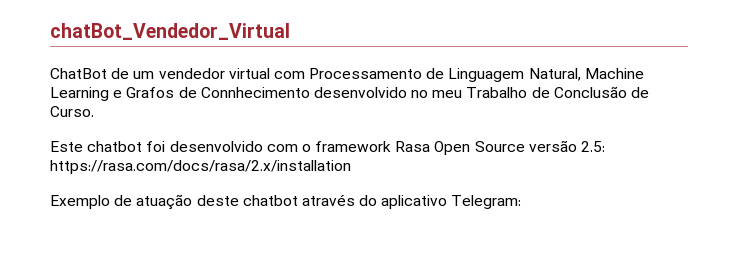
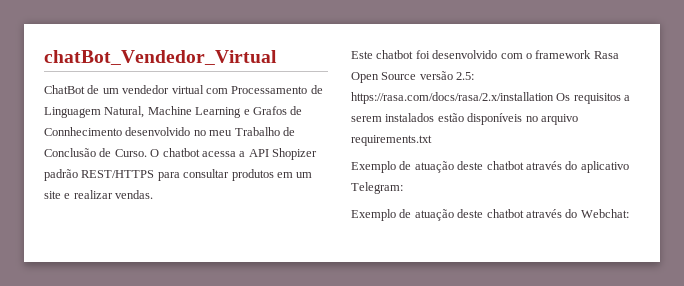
+ O chatbot acessa a API Shopizer padrão REST/HTTPS para consultar produtos em um site e realizar vendas.
- Este chatbot foi desenvolvido com o framework Rasa Open Source versão 2.5: https://rasa.com/docs/rasa/2.x/installation
+ Este chatbot foi desenvolvido com o framework Rasa Open Source versão 2.5: https://rasa.com/docs/rasa/2.x/installation Os requisitos a serem instalados estão disponíveis no arquivo requirements.txt
+ Exemplo de atuação deste chatbot através do Webchat:

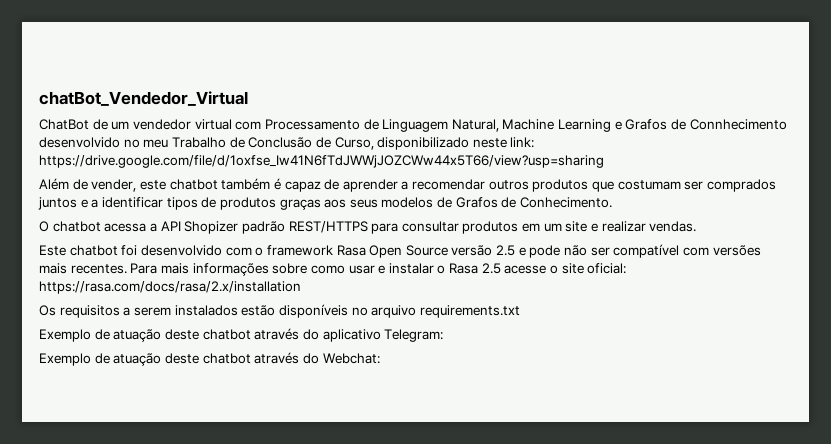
- ChatBot de um vendedor virtual com Processamento de Linguagem Natural, Machine Learning e Grafos de Connhecimento desenvolvido no meu Trabalho de Conclusão de Curso. O chatbot acessa a API Shopizer padrão REST/HTTPS para consultar produtos em um site e realizar vendas.
+ ChatBot de um vendedor virtual com Processamento de Linguagem Natural, Machine Learning e Grafos de Connhecimento desenvolvido no meu Trabalho de Conclusão de Curso, disponibilizado neste link: https://drive.google.com/file/d/1oxfse_Iw41N6fTdJWWjJOZCWw44x5T66/view?usp=sharing
+ Além de vender, este chatbot também é capaz de aprender a recomendar outros produtos que costumam ser comprados juntos e a identificar tipos de produtos graças aos seus modelos de Grafos de Conhecimento.
+ O chatbot acessa a API Shopizer padrão REST/HTTPS para consultar produtos em um site e realizar vendas.
- Este chatbot foi desenvolvido com o framework Rasa Open Source versão 2.5: https://rasa.com/docs/rasa/2.x/installation Os requisitos a serem instalados estão disponíveis no arquivo requirements.txt
+ Este chatbot foi desenvolvido com o framework Rasa Open Source versão 2.5 e pode não ser compatível com versões mais recentes. Para mais informações sobre como usar e instalar o Rasa 2.5 acesse o site oficial: https://rasa.com/docs/rasa/2.x/installation
+ Os requisitos a serem instalados estão disponíveis no arquivo requirements.txt

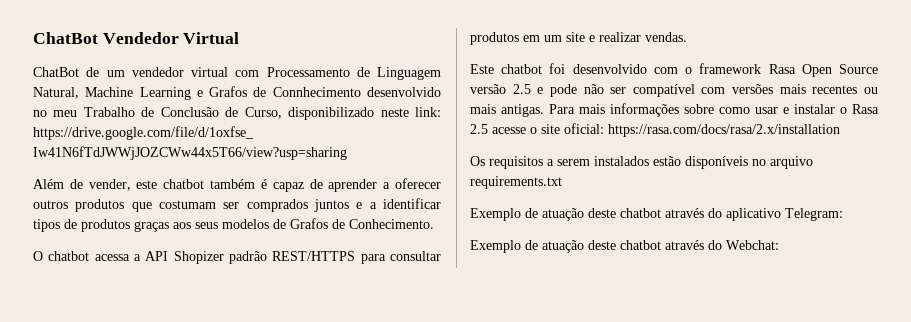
- chatBot_Vendedor_Virtual
+ ChatBot Vendedor Virtual
- Além de vender, este chatbot também é capaz de aprender a recomendar outros produtos que costumam ser comprados juntos e a identificar tipos de produtos graças aos seus modelos de Grafos de Conhecimento.
+ Além de vender, este chatbot também é capaz de aprender a oferecer outros produtos que costumam ser comprados juntos e a identificar tipos de produtos graças aos seus modelos de Grafos de Conhecimento.
- Este chatbot foi desenvolvido com o framework Rasa Open Source versão 2.5 e pode não ser compatível com versões mais recentes.
+ Este chatbot foi desenvolvido com o framework Rasa Open Source versão 2.5 e pode não ser compatível com versões mais recentes ou mais antigas.

